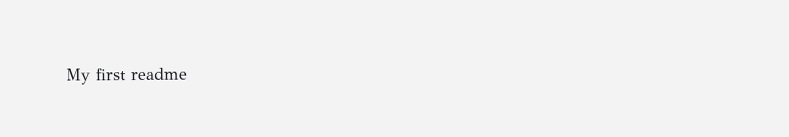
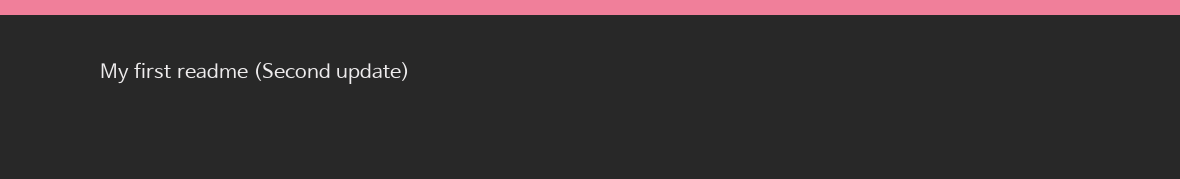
- My first readme
+ My first readme (Second update)

